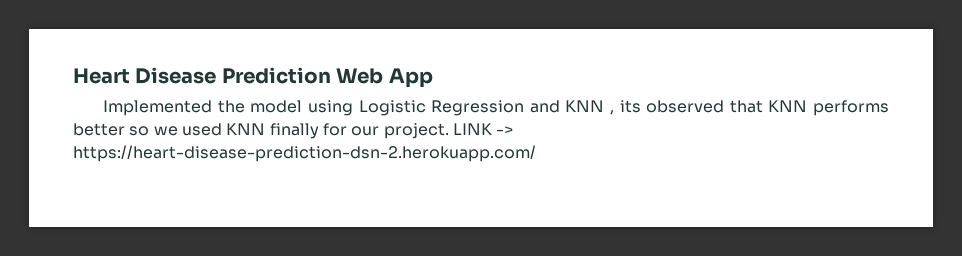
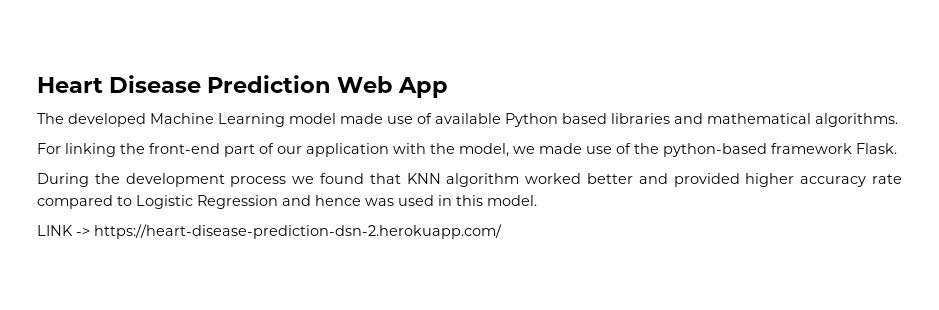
- Implemented the model using Logistic Regression and KNN , its observed that KNN performs better so we used KNN finally for our project. LINK -> https://heart-disease-prediction-dsn-2.herokuapp.com/
+ The developed Machine Learning model made use of available Python based libraries and mathematical algorithms.
+ For linking the front-end part of our application with the model, we made use of the python-based framework Flask.
+ During the development process we found that KNN algorithm worked better and provided higher accuracy rate compared to Logistic Regression and hence was used in this model.
+ LINK -> https://heart-disease-prediction-dsn-2.herokuapp.com/

